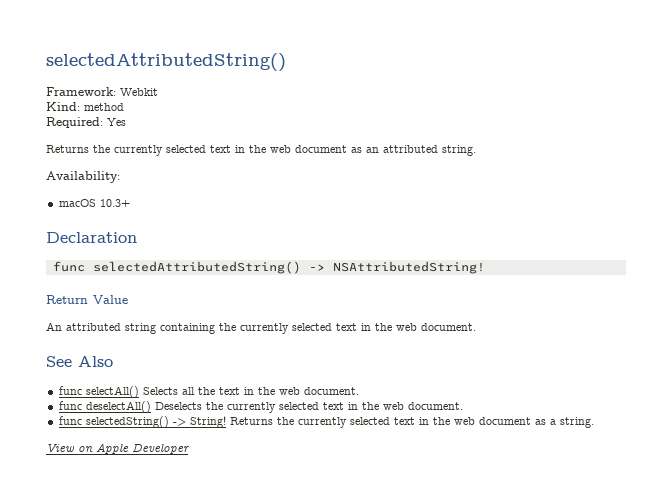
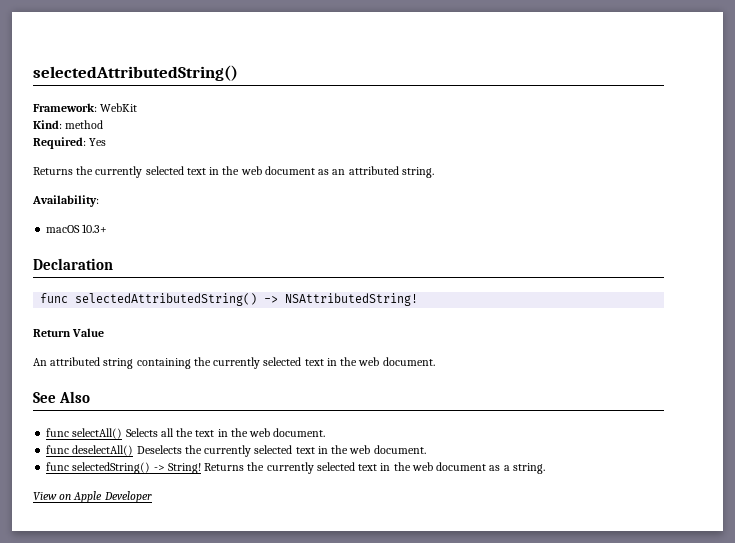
- Framework: Webkit
+ Framework: WebKit

